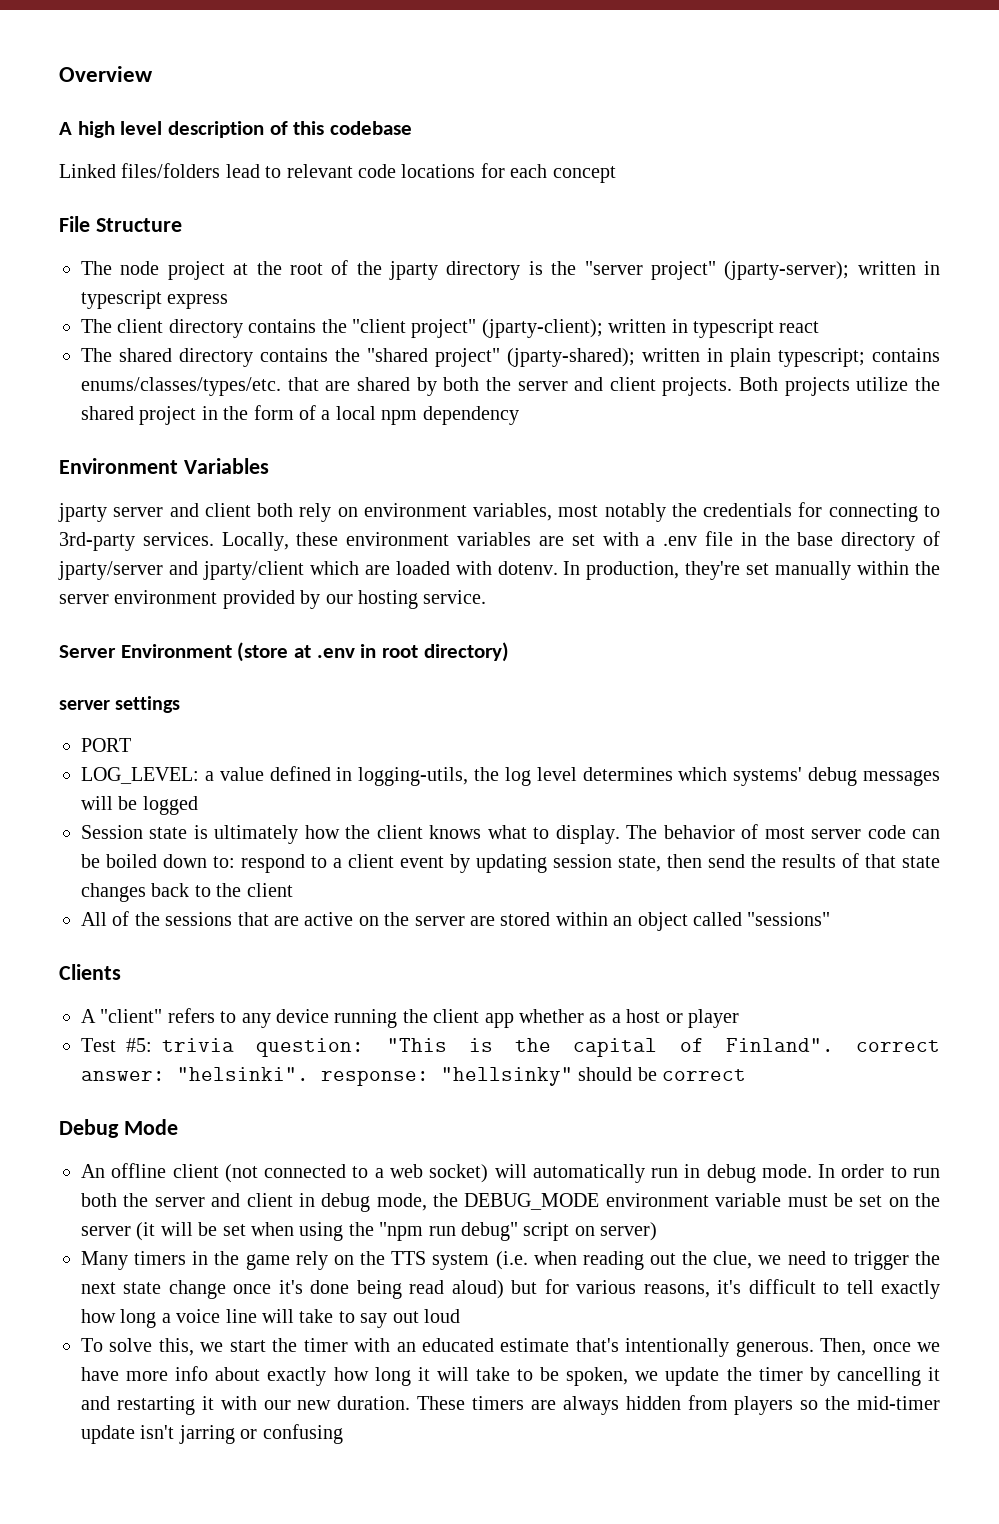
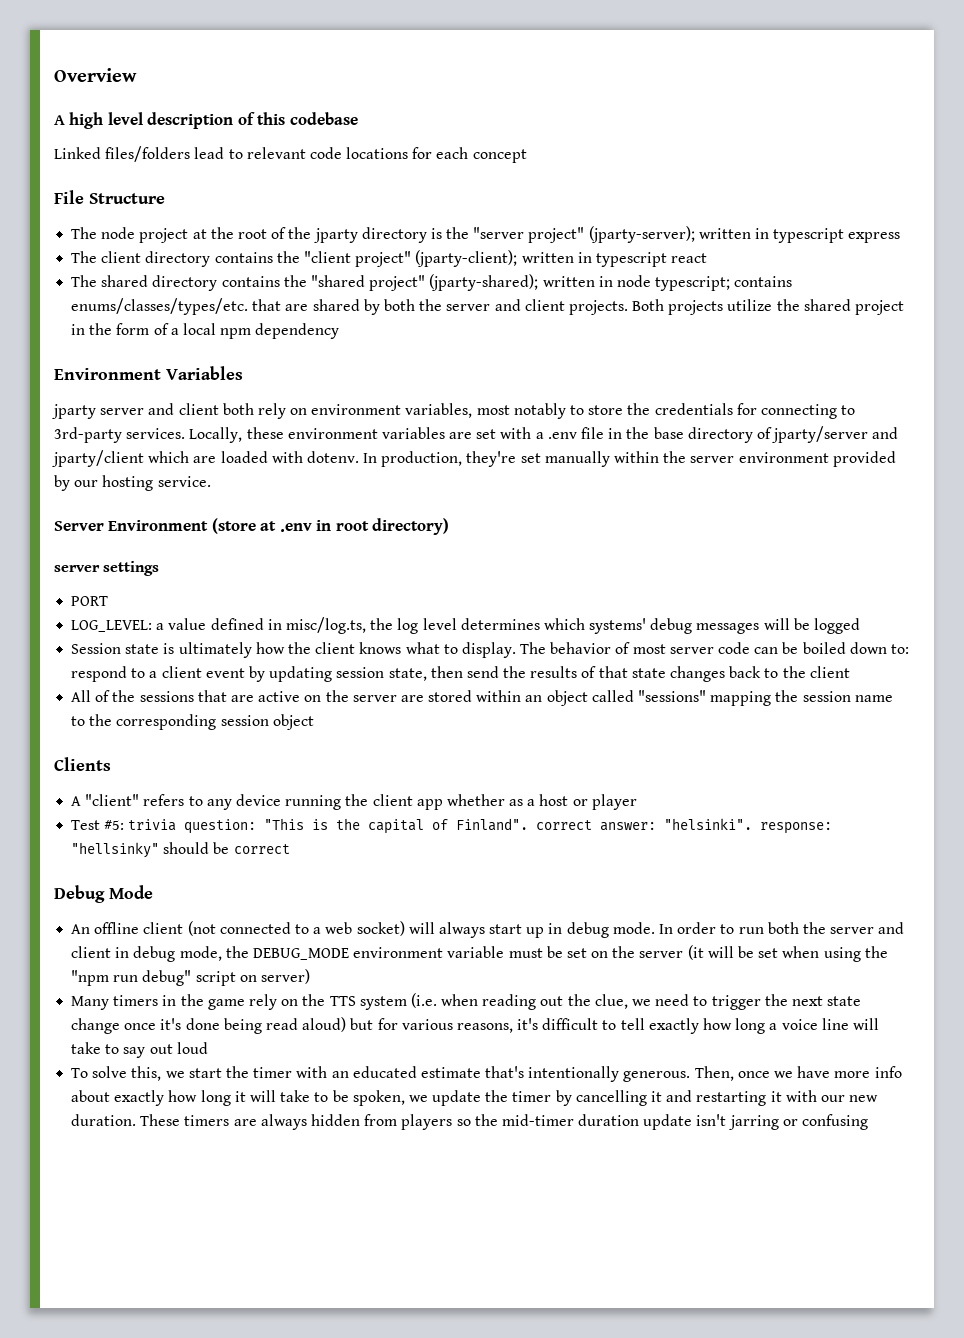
- The shared directory contains the "shared project" (jparty-shared); written in plain typescript; contains enums/classes/types/etc. that are shared by both the server and client projects.
+ The shared directory contains the "shared project" (jparty-shared); written in node typescript; contains enums/classes/types/etc. that are shared by both the server and client projects.
- jparty server and client both rely on environment variables, most notably the credentials for connecting to 3rd-party services.
+ jparty server and client both rely on environment variables, most notably to store the credentials for connecting to 3rd-party services.
- LOG_LEVEL: a value defined in logging-utils, the log level determines which systems' debug messages will be logged
+ LOG_LEVEL: a value defined in misc/log.ts, the log level determines which systems' debug messages will be logged
- All of the sessions that are active on the server are stored within an object called "sessions"
+ All of the sessions that are active on the server are stored within an object called "sessions" mapping the session name to the corresponding session object
- An offline client (not connected to a web socket) will automatically run in debug mode.
+ An offline client (not connected to a web socket) will always start up in debug mode.
- These timers are always hidden from players so the mid-timer update isn't jarring or confusing
+ These timers are always hidden from players so the mid-timer duration update isn't jarring or confusing

